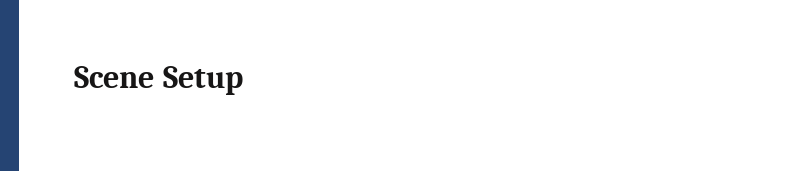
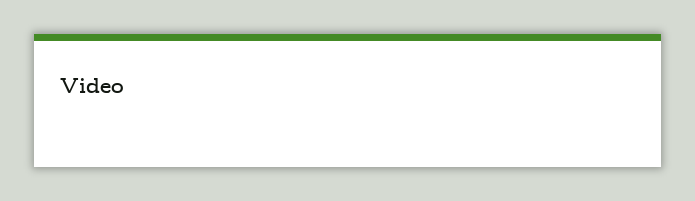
- Scene Setup
+ Video

